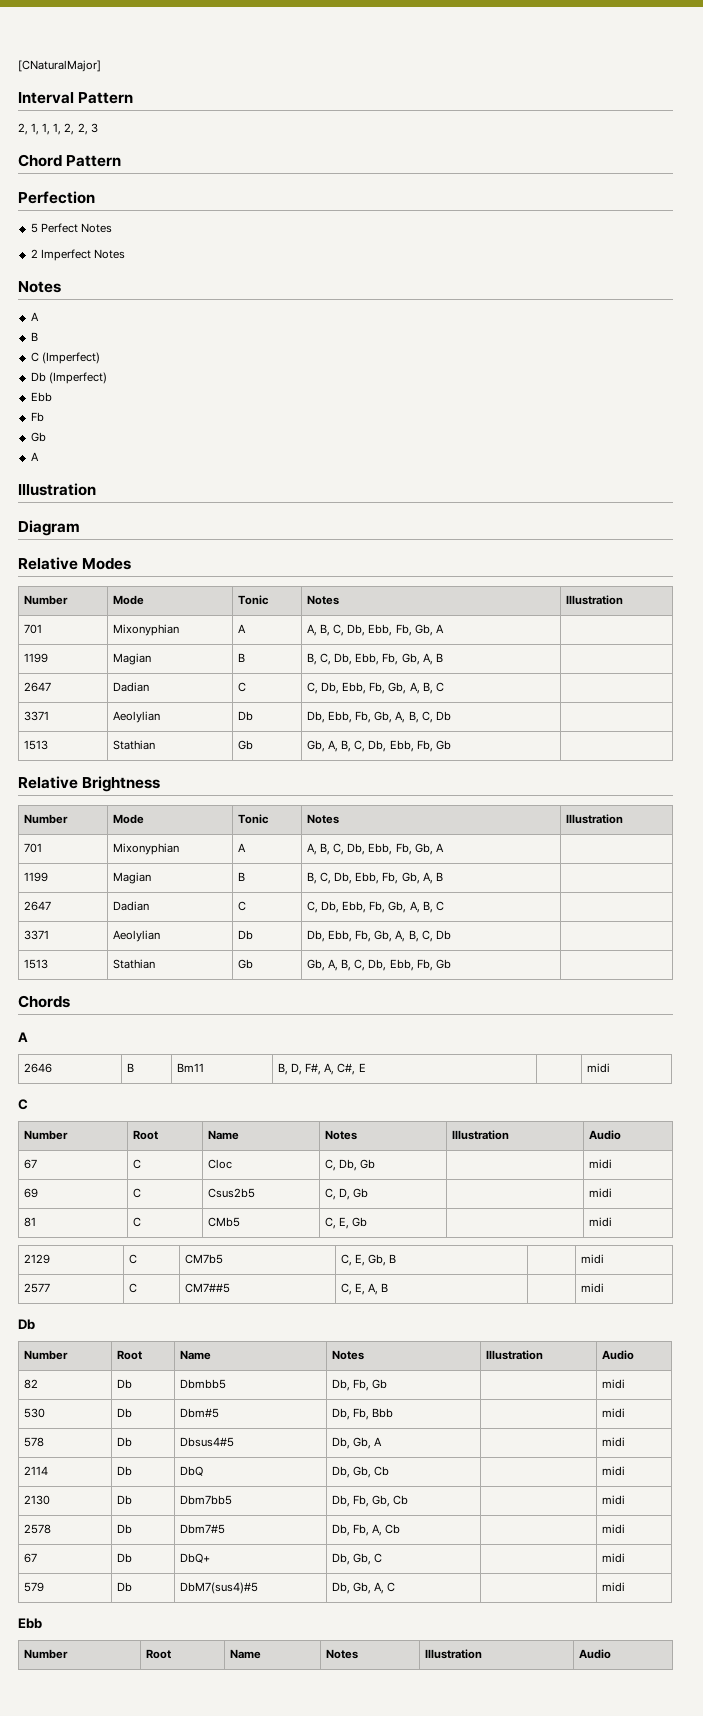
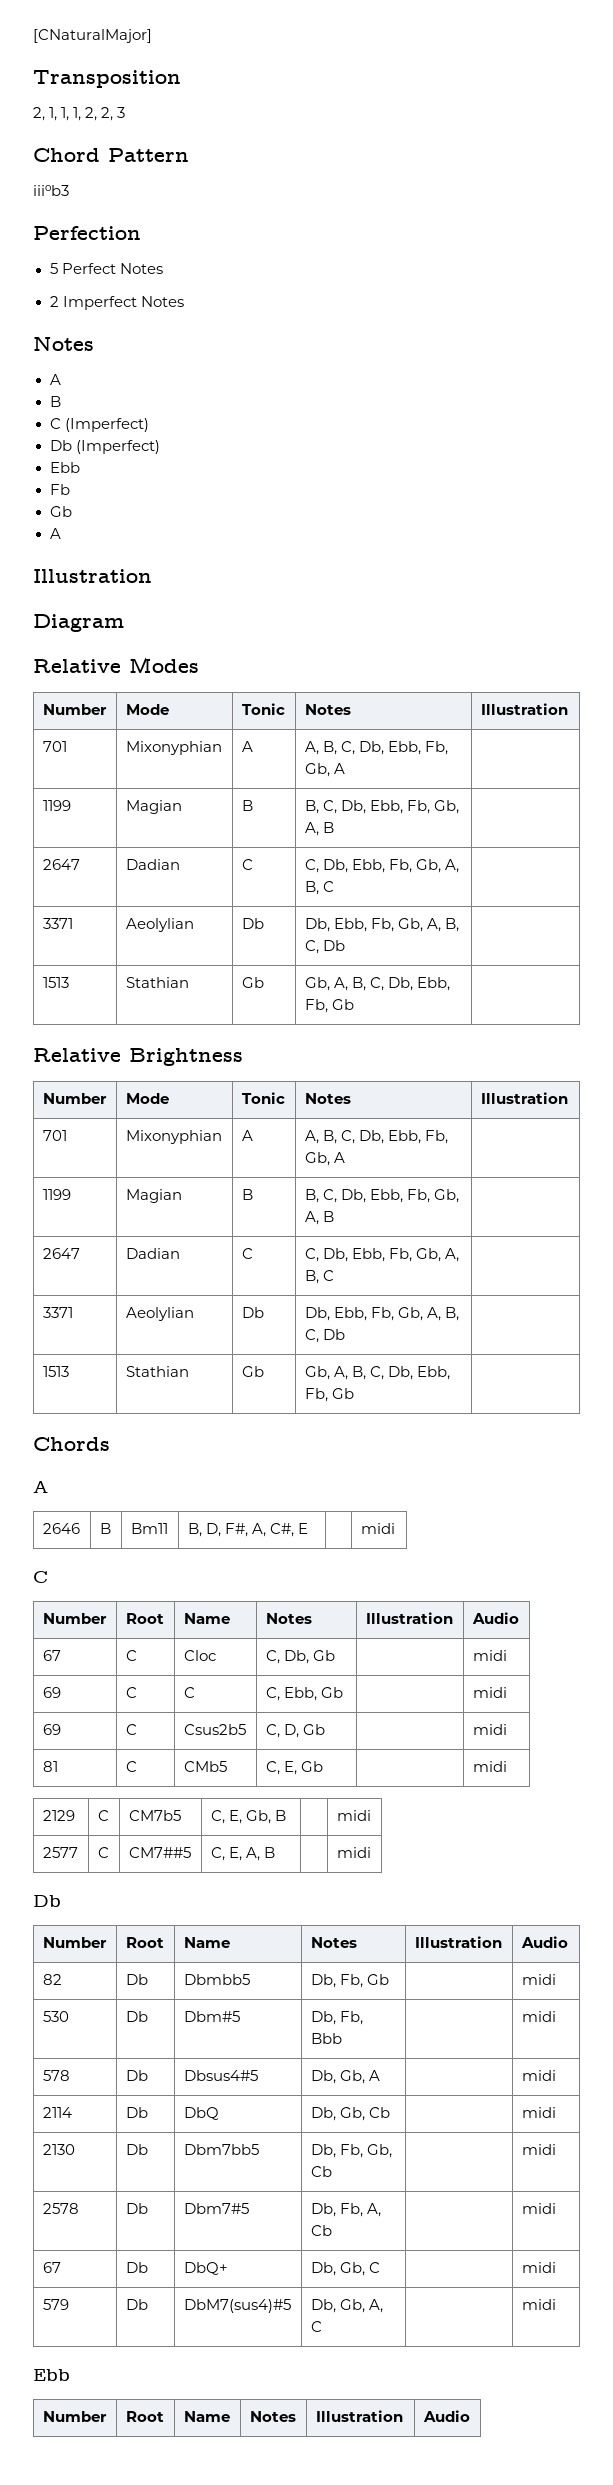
- Interval Pattern
+ Transposition
+ iii⁰b3
+ 69 | C | C | C, Ebb, Gb | | midi

